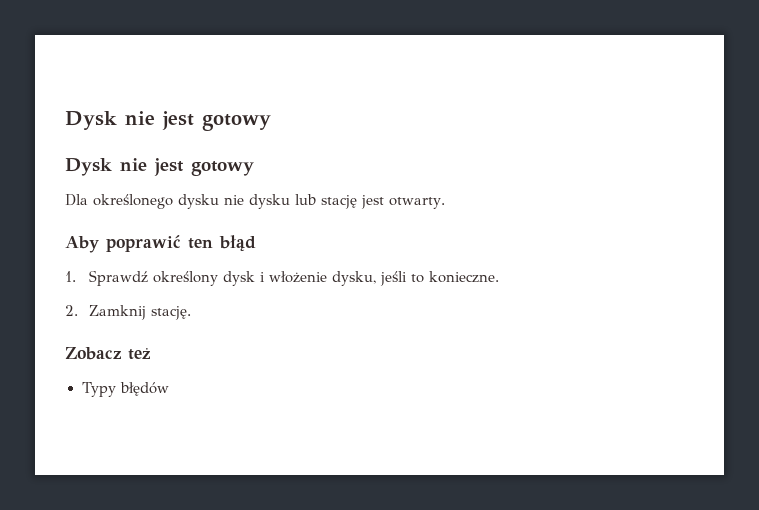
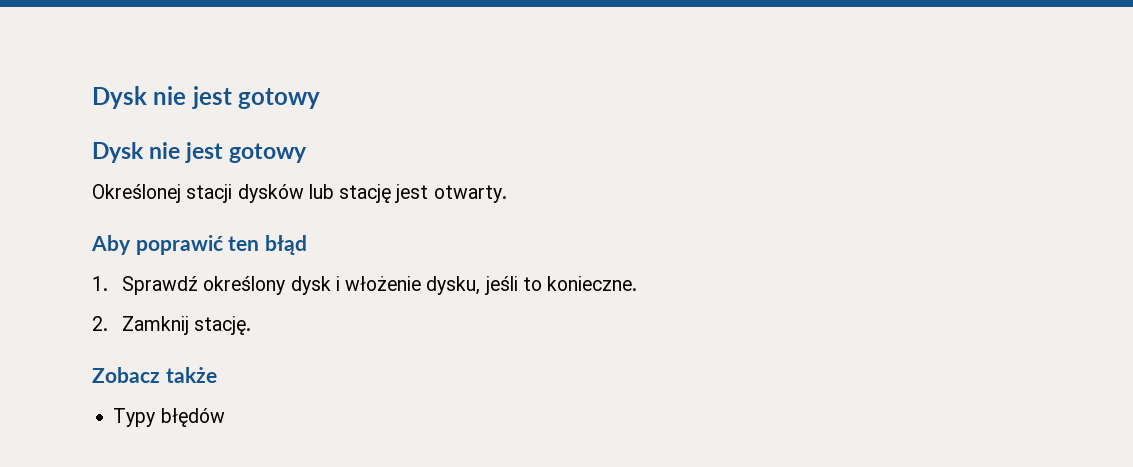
- Dla określonego dysku nie dysku lub stację jest otwarty.
+ Określonej stacji dysków lub stację jest otwarty.
- Zobacz też
+ Zobacz także

